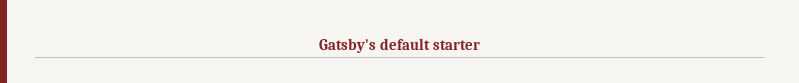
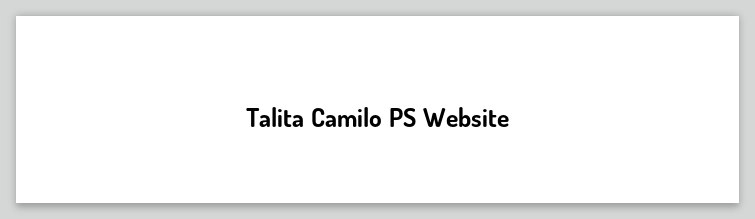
- Gatsby's default starter
+ Talita Camilo PS Website

